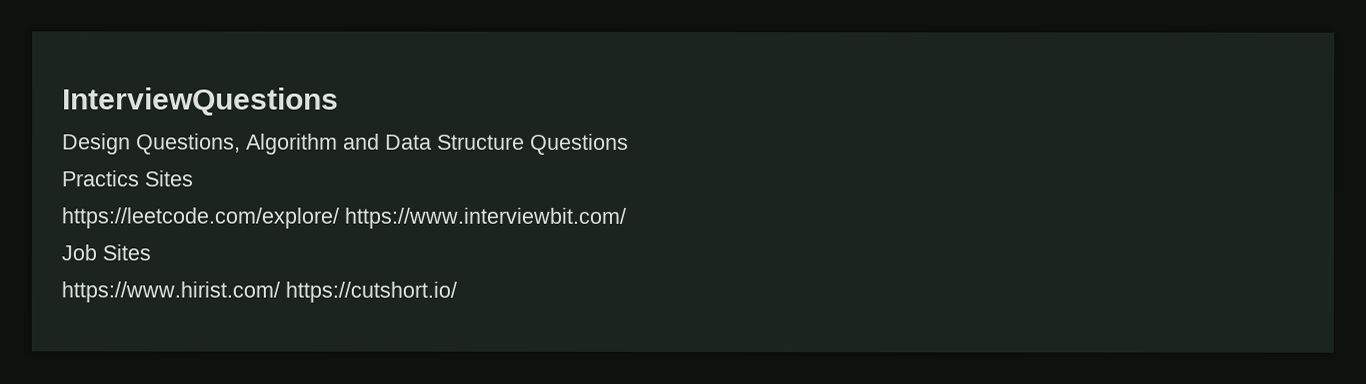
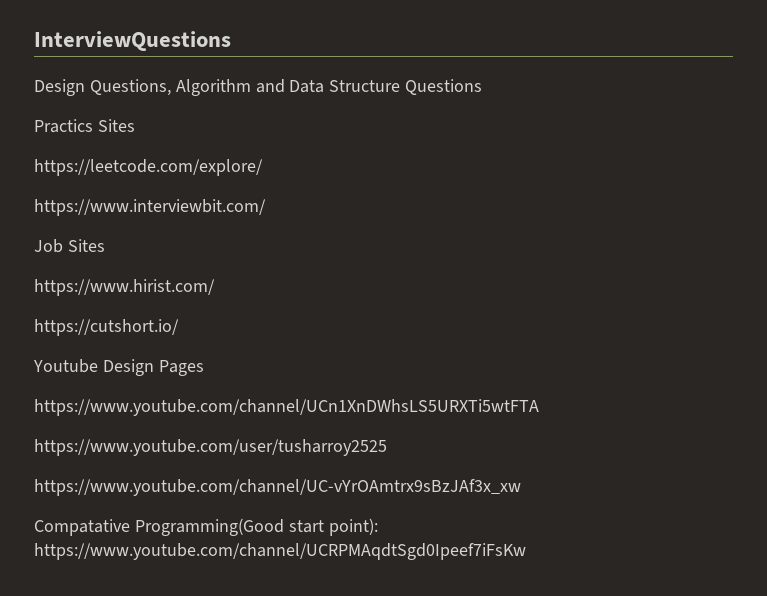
- https://leetcode.com/explore/ https://www.interviewbit.com/
+ https://leetcode.com/explore/
+ https://www.interviewbit.com/
- https://www.hirist.com/ https://cutshort.io/
+ https://www.hirist.com/
+ https://cutshort.io/
+ Youtube Design Pages
+ https://www.youtube.com/channel/UCn1XnDWhsLS5URXTi5wtFTA
+ https://www.youtube.com/user/tusharroy2525
+ https://www.youtube.com/channel/UC-vYrOAmtrx9sBzJAf3x_xw
+ Compatative Programming(Good start point): https://www.youtube.com/channel/UCRPMAqdtSgd0Ipeef7iFsKw

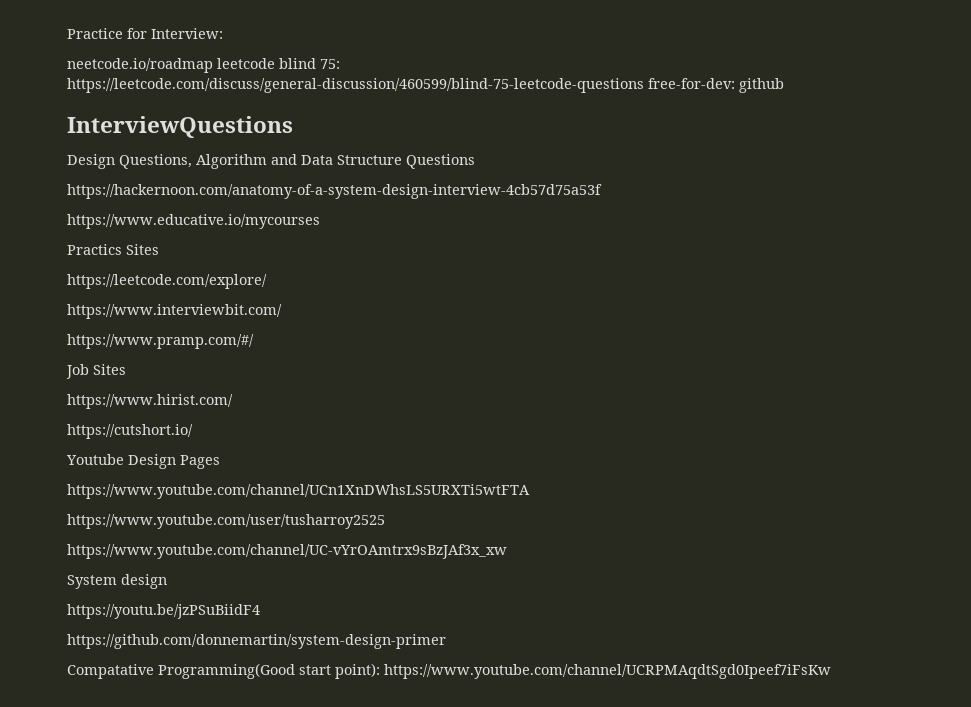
+ Practice for Interview:
+ neetcode.io/roadmap leetcode blind 75: https://leetcode.com/discuss/general-discussion/460599/blind-75-leetcode-questions free-for-dev: github
+ https://hackernoon.com/anatomy-of-a-system-design-interview-4cb57d75a53f
+ https://www.educative.io/mycourses
+ https://www.pramp.com/#/
+ System design
+ https://youtu.be/jzPSuBiidF4
+ https://github.com/donnemartin/system-design-primer

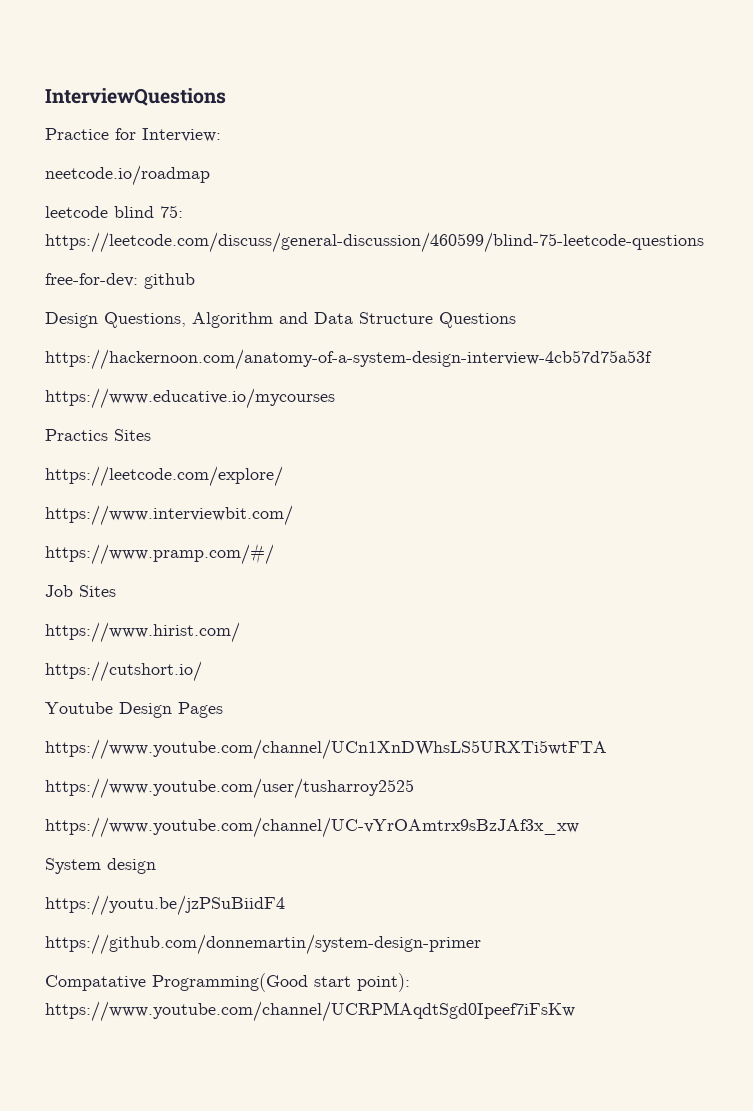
+ InterviewQuestions
- neetcode.io/roadmap leetcode blind 75: https://leetcode.com/discuss/general-discussion/460599/blind-75-leetcode-questions free-for-dev: github
+ neetcode.io/roadmap
+ leetcode blind 75: https://leetcode.com/discuss/general-discussion/460599/blind-75-leetcode-questions
+ free-for-dev: github
- InterviewQuestions

